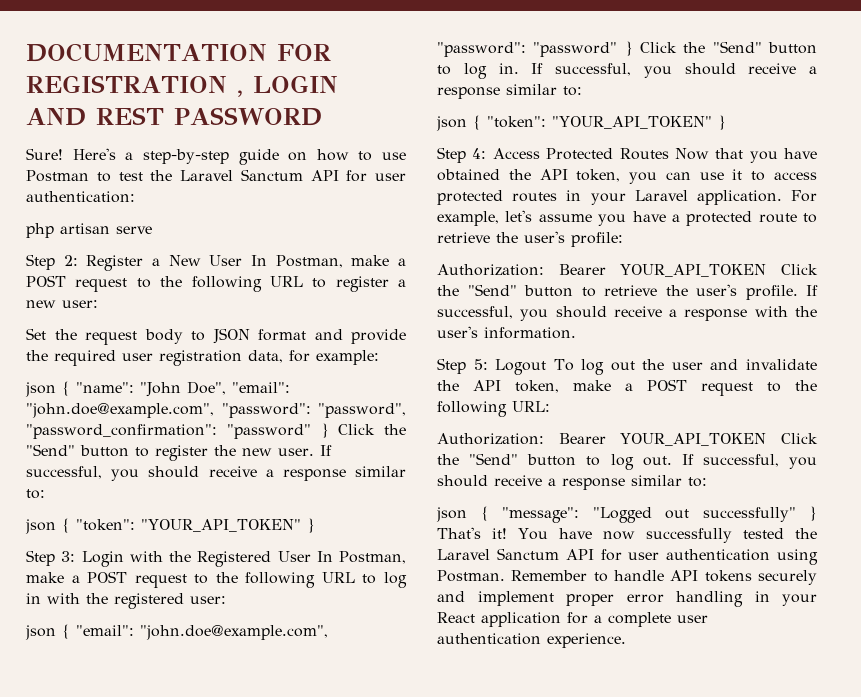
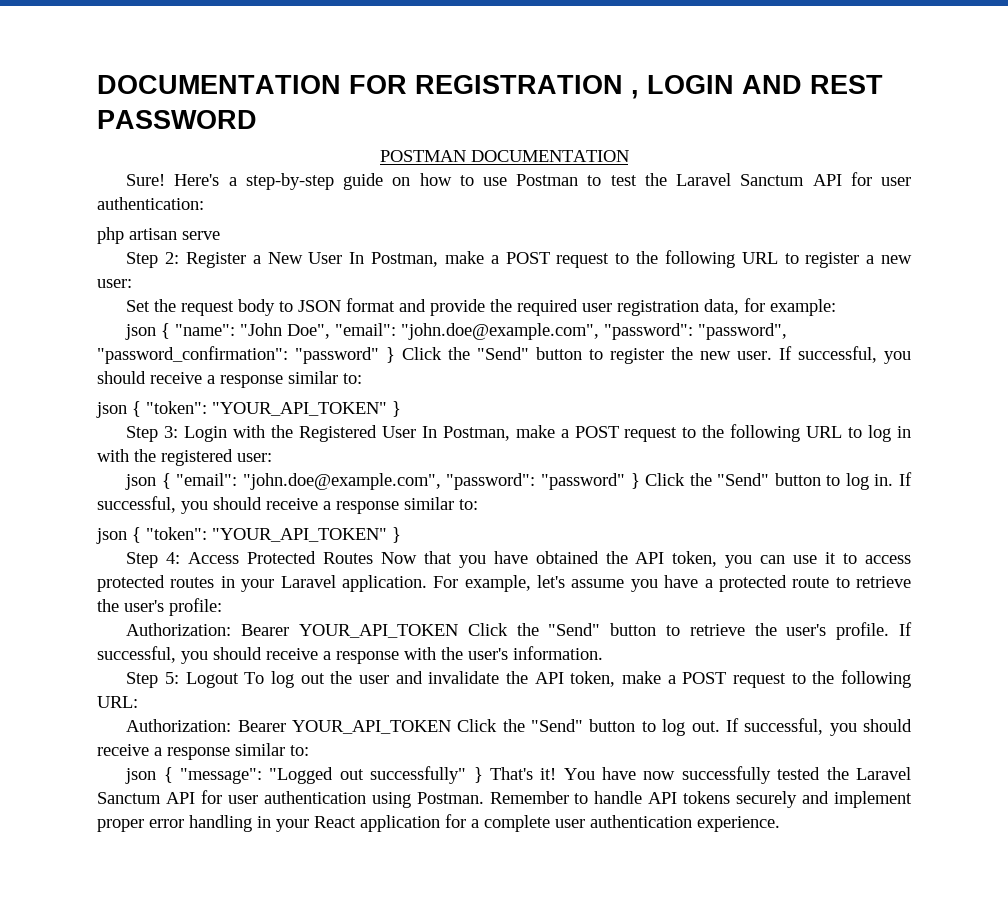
+ POSTMAN DOCUMENTATION

